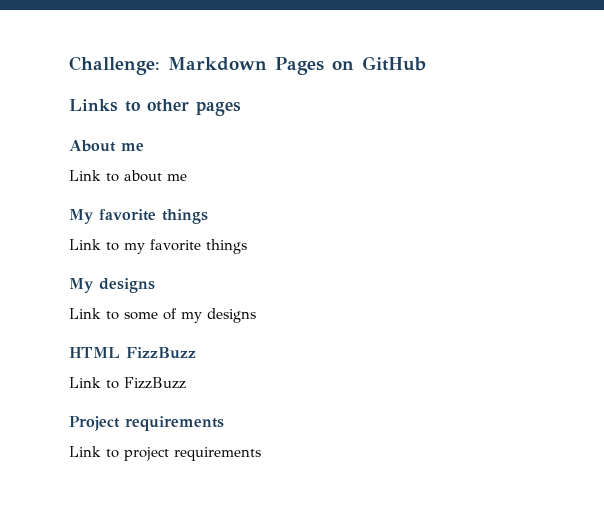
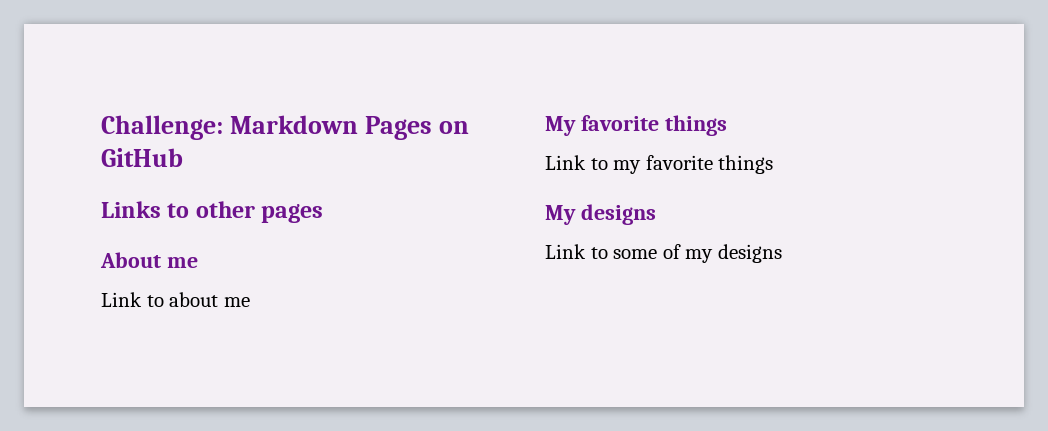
- HTML FizzBuzz
- Link to FizzBuzz
- Project requirements
- Link to project requirements

